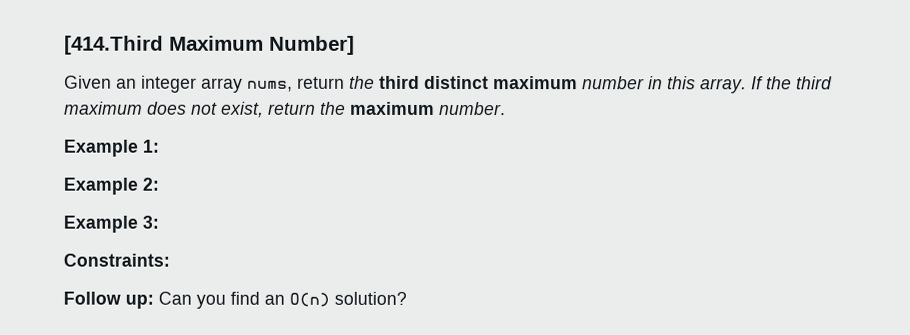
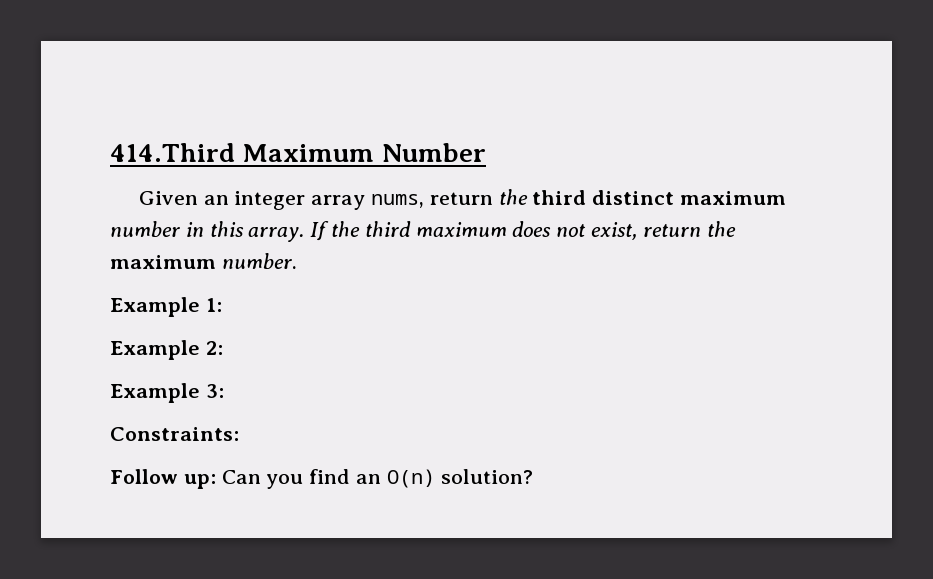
- [414.Third Maximum Number]
+ 414.Third Maximum Number

